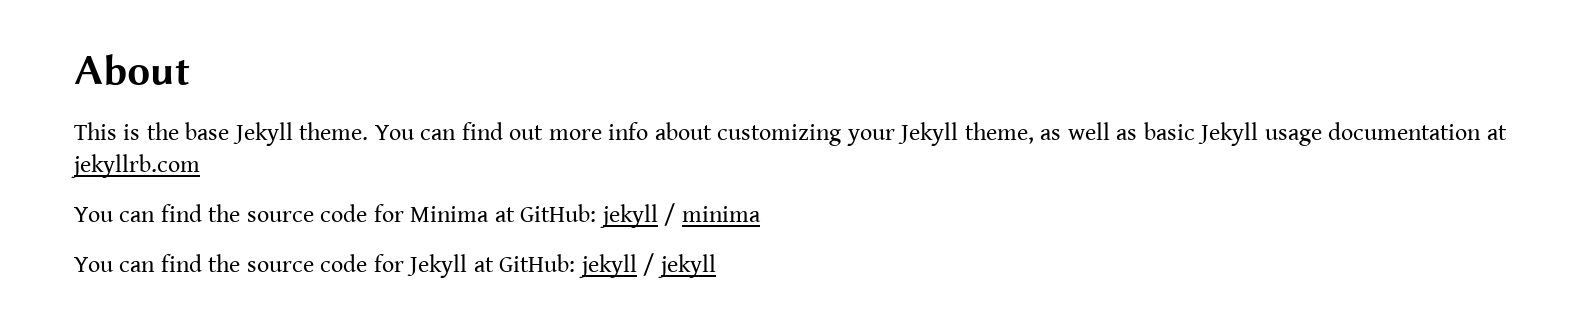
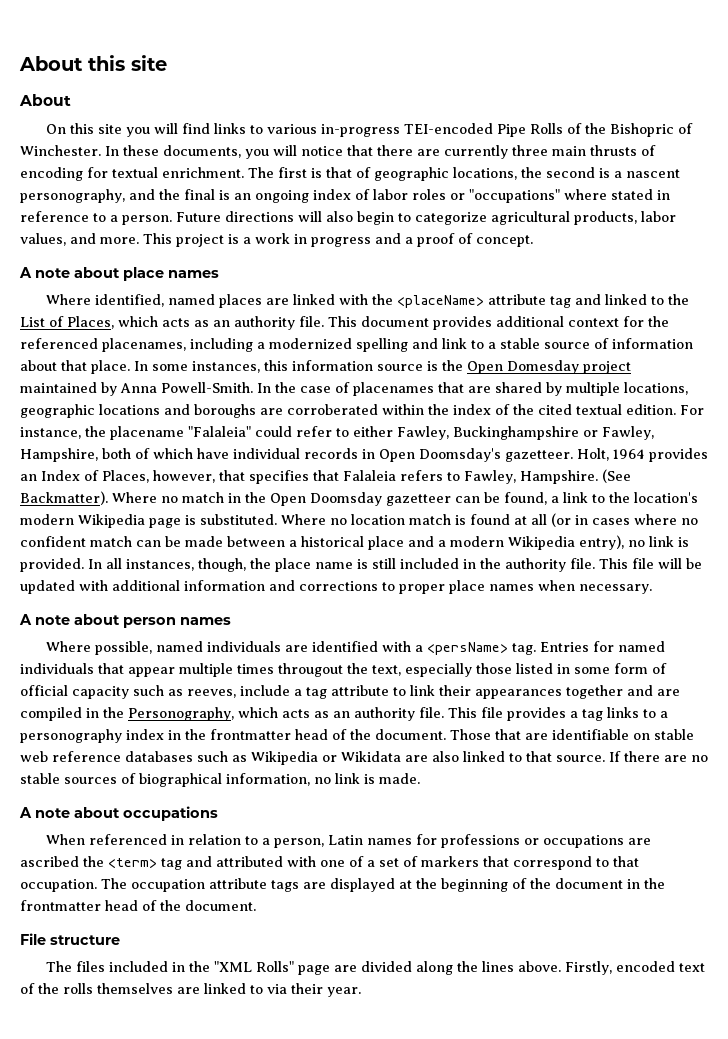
+ About this site
  About
- This is the base Jekyll theme. You can find out more info about customizing your Jekyll theme, as well as basic Jekyll usage documentation at jekyllrb.com
- You can find the source code for Minima at GitHub: jekyll / minima
- You can find the source code for Jekyll at GitHub: jekyll / jekyll
+ On this site you will find links to various in-progress TEI-encoded Pipe Rolls of the Bishopric of Winchester. In these documents, you will notice that there are currently three main thrusts of encoding for textual enrichment. The first is that of geographic locations, the second is a nascent personography, and the final is an ongoing index of labor roles or "occupations" where stated in reference to a person. Future directions will also begin to categorize agricultural products, labor values, and more. This project is a work in progress and a proof of concept.
+ A note about place names
+ Where identified, named places are linked with the <placeName> attribute tag and linked to the List of Places, which acts as an authority file. This document provides additional context for the referenced placenames, including a modernized spelling and link to a stable source of information about that place. In some instances, this information source is the Open Domesday project maintained by Anna Powell-Smith. In the case of placenames that are shared by multiple locations, geographic locations and boroughs are corroberated within the index of the cited textual edition. For instance, the placename "Falaleia" could refer to either Fawley, Buckinghampshire or Fawley, Hampshire, both of which have individual records in Open Doomsday's gazetteer. Holt, 1964 provides an Index of Places, however, that specifies that Falaleia refers to Fawley, Hampshire. (See Backmatter). Where no match in the Open Doomsday gazetteer can be found, a link to the location's modern Wikipedia page is substituted. Where no location match is found at all (or in cases where no confident match can be made between a historical place and a modern Wikipedia entry), no link is provided. In all instances, though, the place name is still included in the authority file. This file will be updated with additional information and corrections to proper place names when necessary.
+ A note about person names
+ Where possible, named individuals are identified with a <persName> tag. Entries for named individuals that appear multiple times througout the text, especially those listed in some form of official capacity such as reeves, include a tag attribute to link their appearances together and are compiled in the Personography, which acts as an authority file. This file provides a tag links to a personography index in the frontmatter head of the document. Those that are identifiable on stable web reference databases such as Wikipedia or Wikidata are also linked to that source. If there are no stable sources of biographical information, no link is made.
+ A note about occupations
+ When referenced in relation to a person, Latin names for professions or occupations are ascribed the <term> tag and attributed with one of a set of markers that correspond to that occupation. The occupation attribute tags are displayed at the beginning of the document in the frontmatter head of the document.
+ File structure
+ The files included in the "XML Rolls" page are divided along the lines above. Firstly, encoded text of the rolls themselves are linked to via their year.

